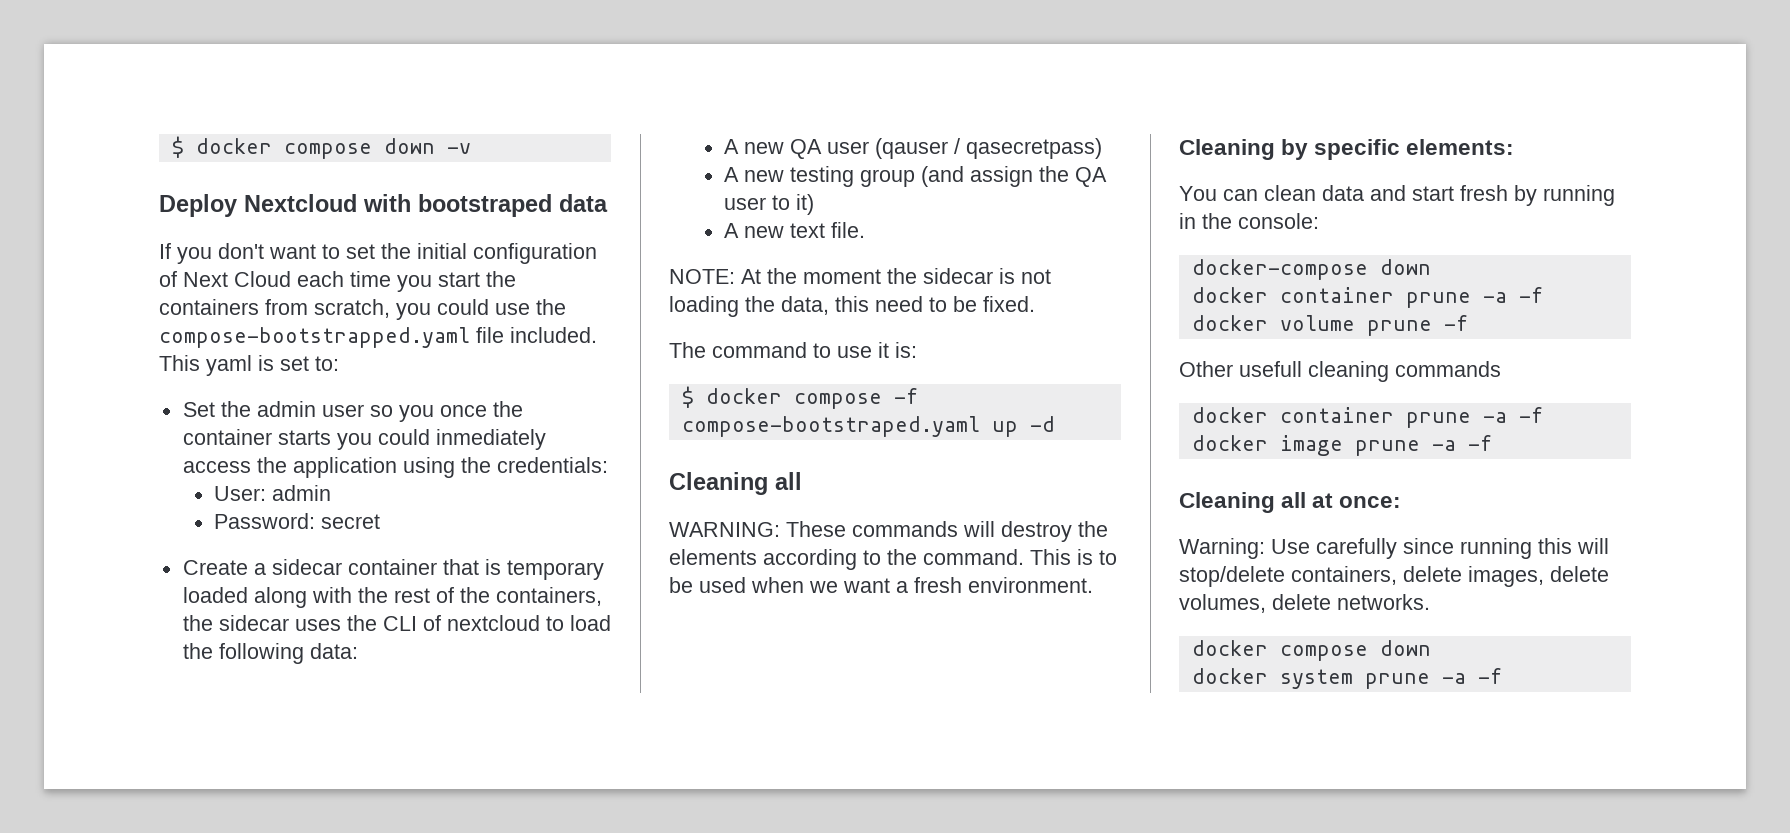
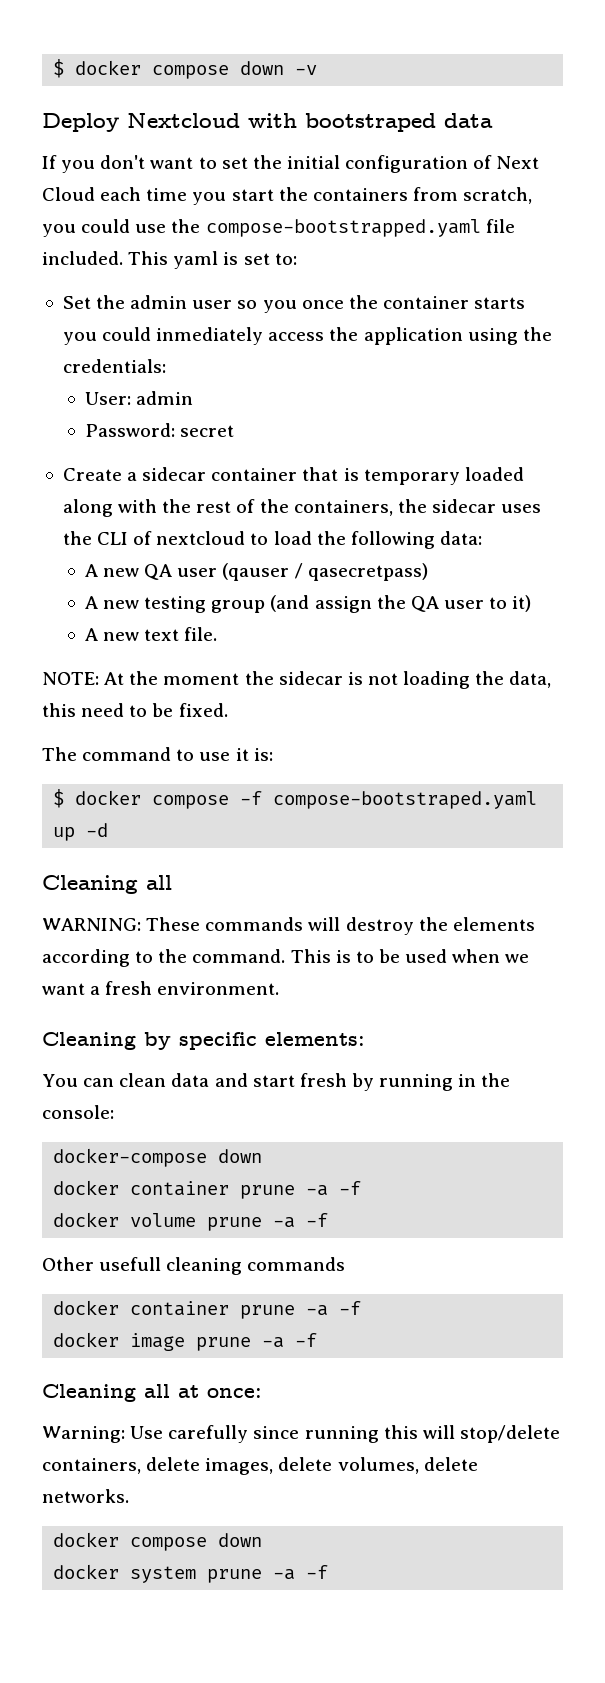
- docker volume prune -f
+ docker volume prune -a -f

